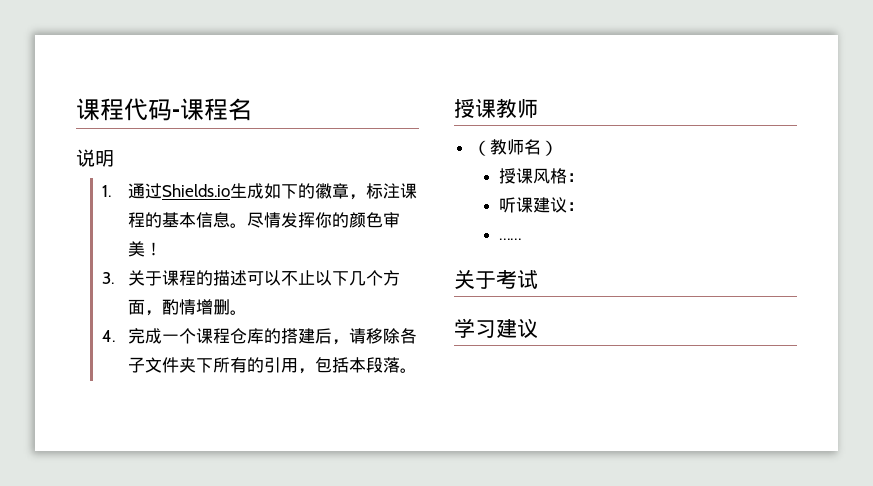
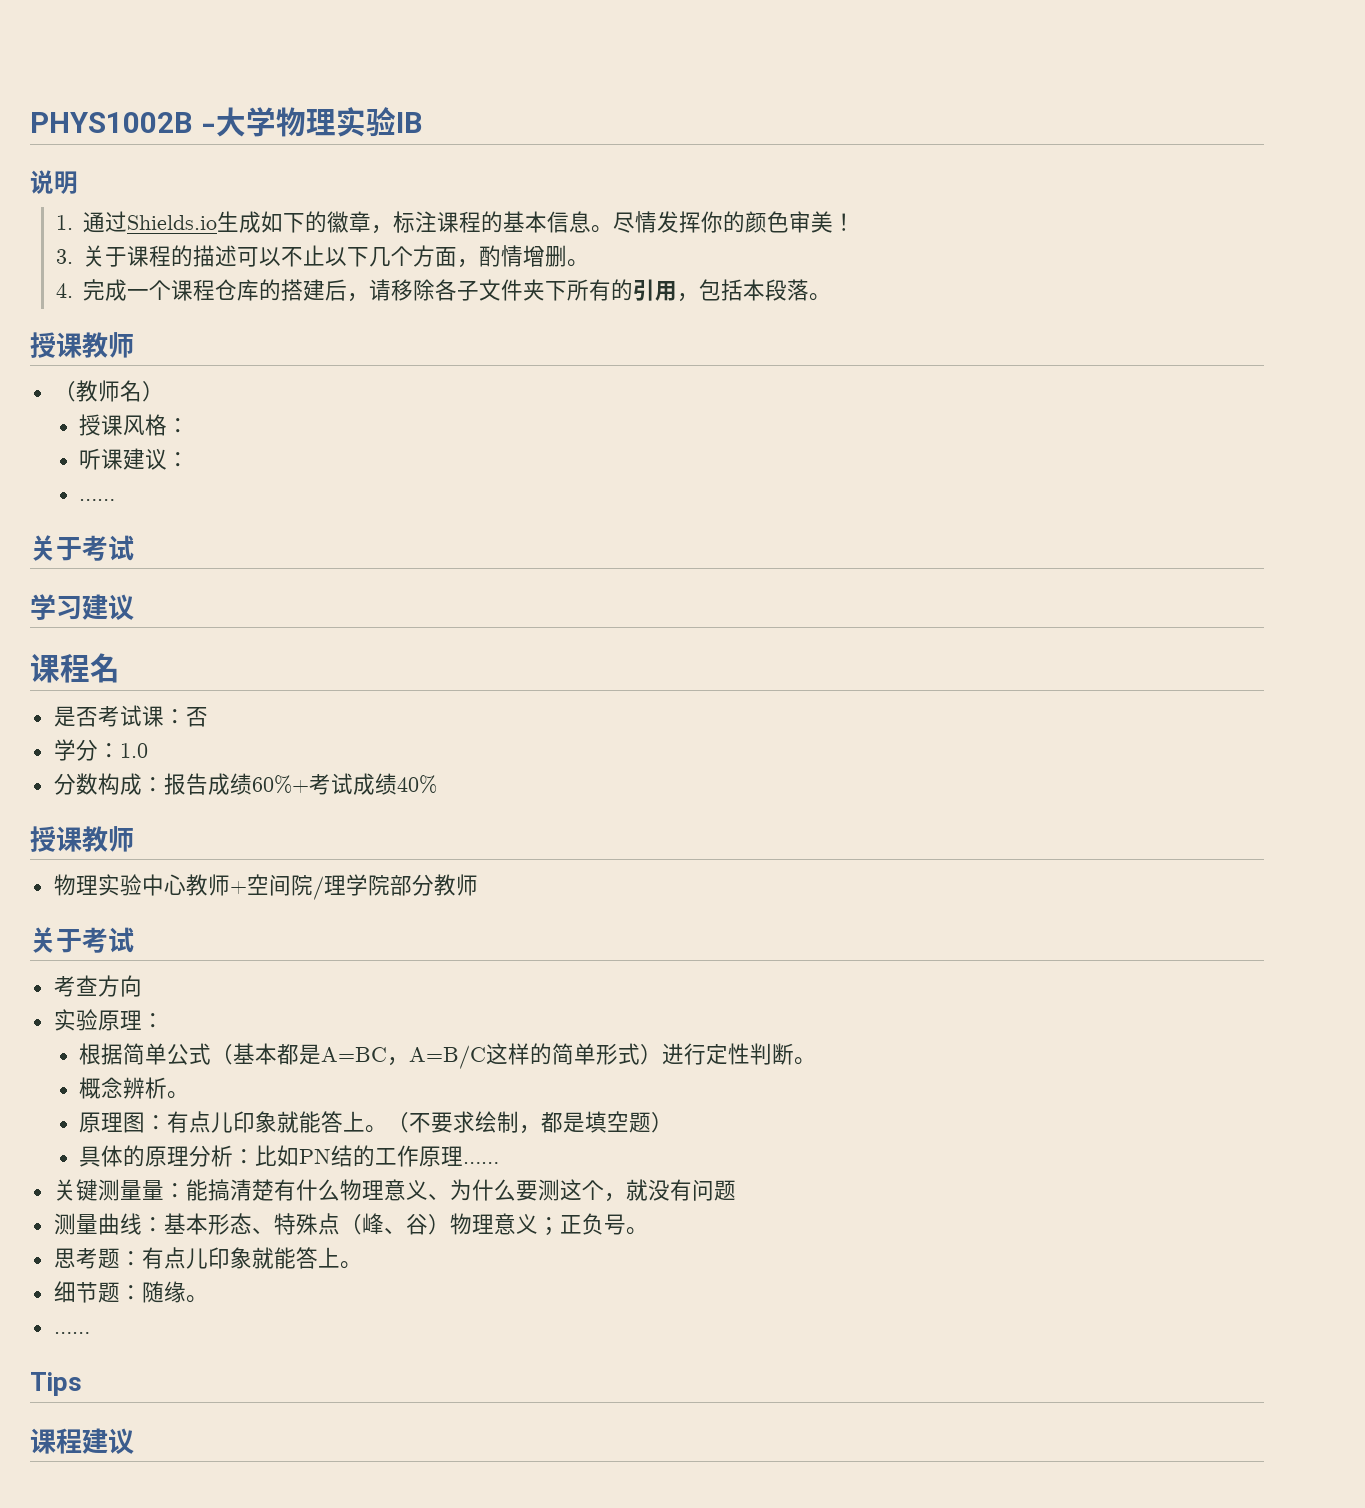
- 课程代码-课程名
+ PHYS1002B -大学物理实验IB
+ 课程名
+ 是否考试课：否
+ 学分：1.0
+ 分数构成：报告成绩60%+考试成绩40%
+ 授课教师
+ 物理实验中心教师+空间院/理学院部分教师
+ 关于考试
+ 考查方向
+ 实验原理：
+ 根据简单公式（基本都是A=BC，A=B/C这样的简单形式）进行定性判断。
+ 概念辨析。
+ 原理图：有点儿印象就能答上。（不要求绘制，都是填空题）
+ 具体的原理分析：比如PN结的工作原理……
+ 关键测量量：能搞清楚有什么物理意义、为什么要测这个，就没有问题
+ 测量曲线：基本形态、特殊点（峰、谷）物理意义；正负号。
+ 思考题：有点儿印象就能答上。
+ 细节题：随缘。
+ ……
+ Tips
+ 课程建议

